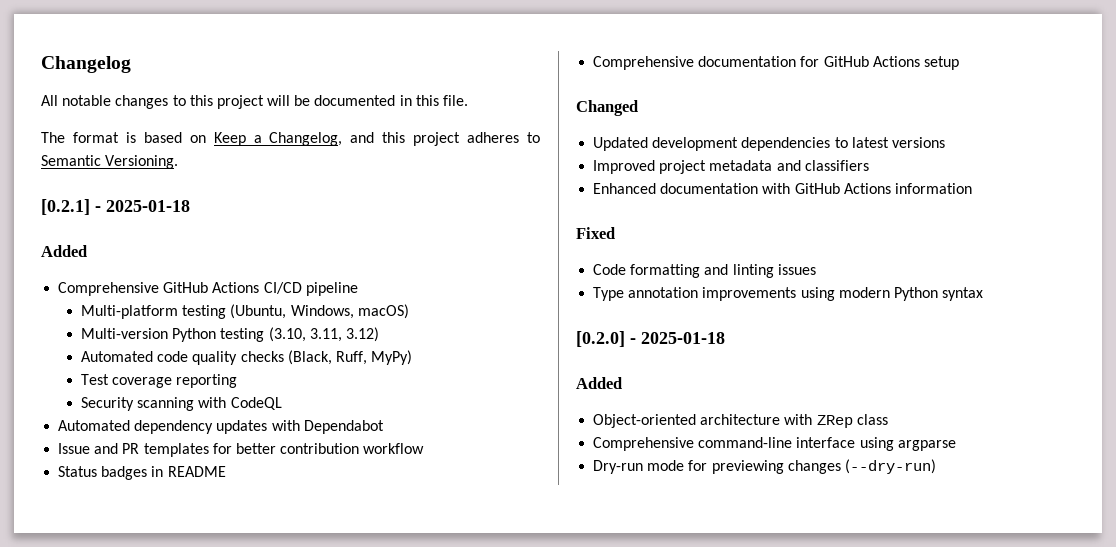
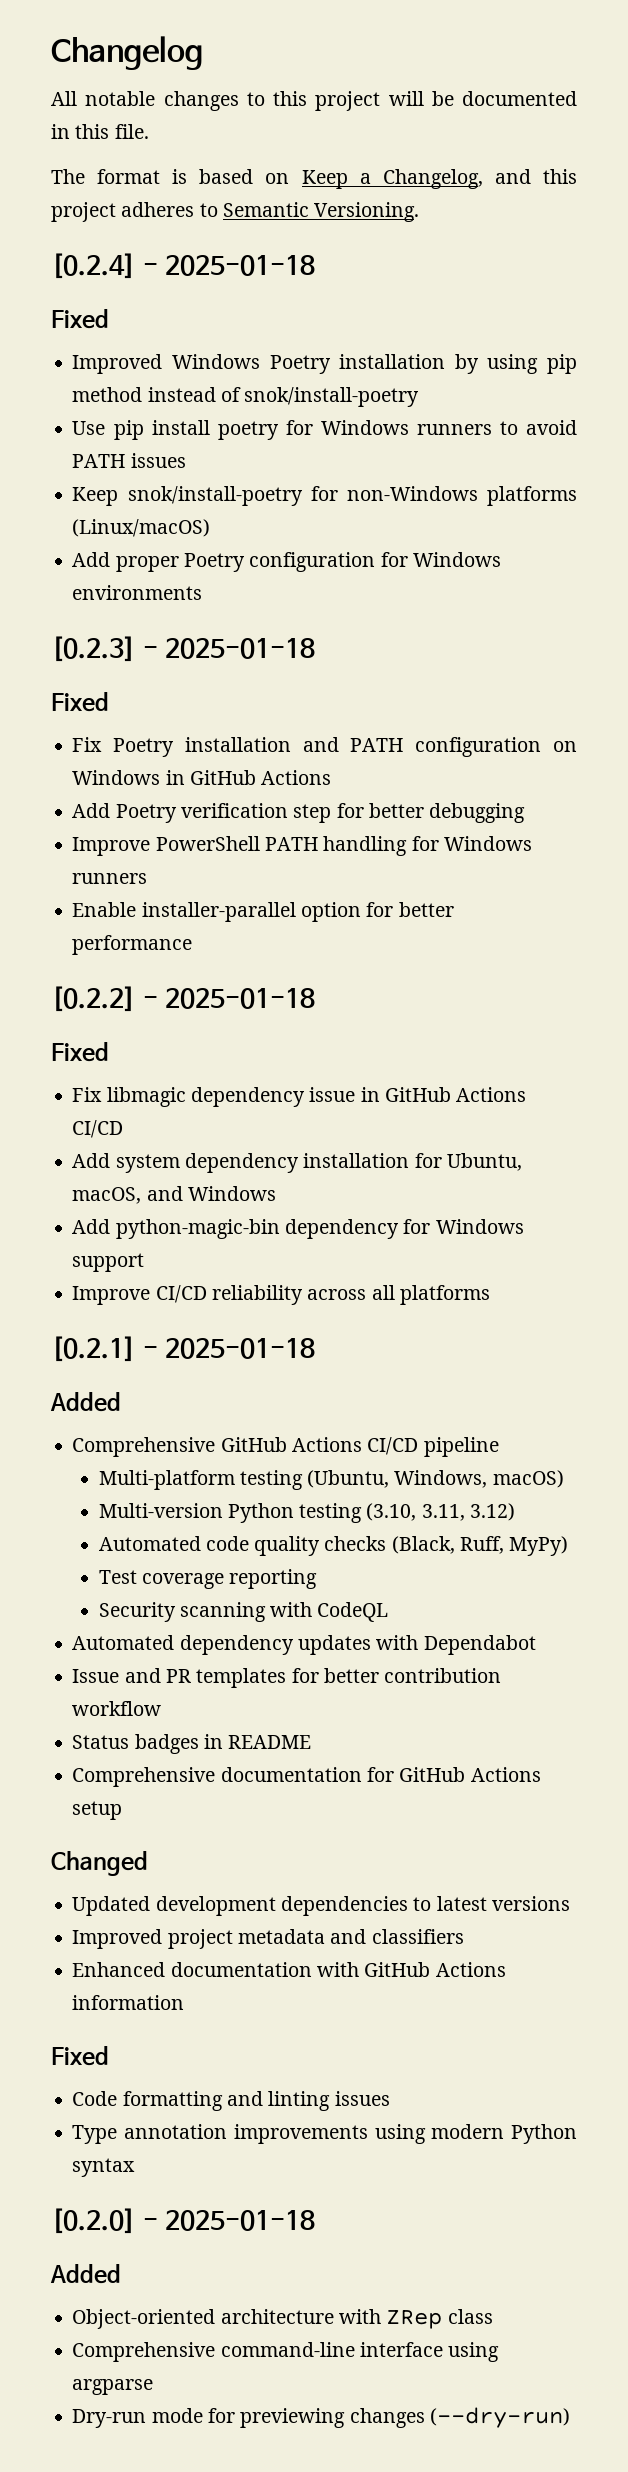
+ [0.2.4] - 2025-01-18
+ Fixed
+ Improved Windows Poetry installation by using pip method instead of snok/install-poetry
+ Use pip install poetry for Windows runners to avoid PATH issues
+ Keep snok/install-poetry for non-Windows platforms (Linux/macOS)
+ Add proper Poetry configuration for Windows environments
+ [0.2.3] - 2025-01-18
+ Fixed
+ Fix Poetry installation and PATH configuration on Windows in GitHub Actions
+ Add Poetry verification step for better debugging
+ Improve PowerShell PATH handling for Windows runners
+ Enable installer-parallel option for better performance
+ [0.2.2] - 2025-01-18
+ Fixed
+ Fix libmagic dependency issue in GitHub Actions CI/CD
+ Add system dependency installation for Ubuntu, macOS, and Windows
+ Add python-magic-bin dependency for Windows support
+ Improve CI/CD reliability across all platforms

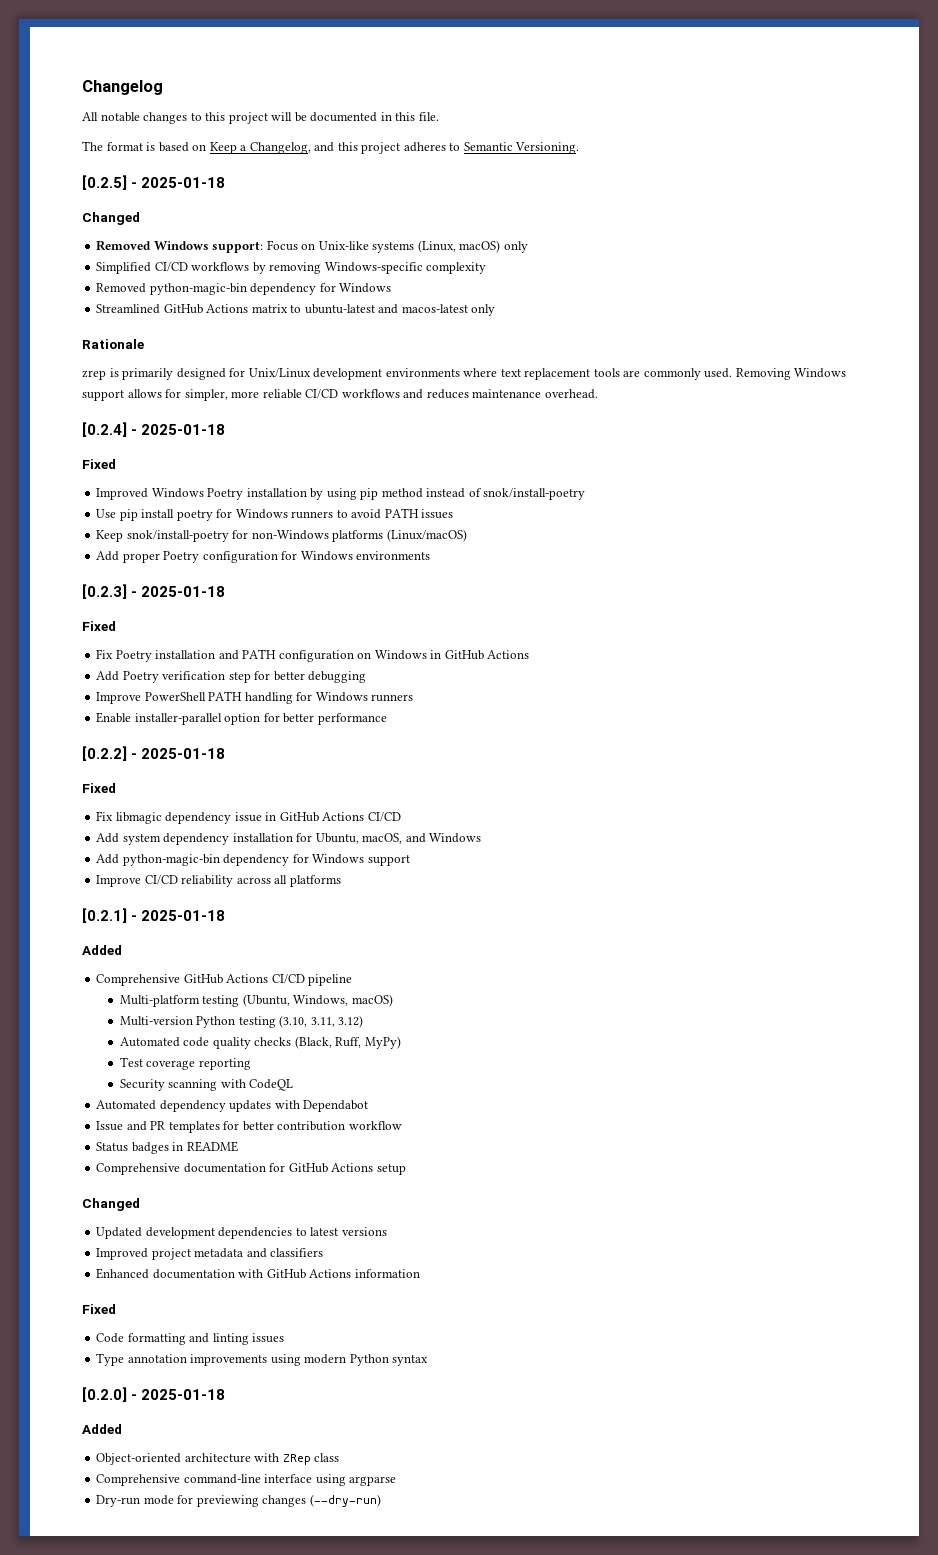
+ [0.2.5] - 2025-01-18
+ Changed
+ Removed Windows support: Focus on Unix-like systems (Linux, macOS) only
+ Simplified CI/CD workflows by removing Windows-specific complexity
+ Removed python-magic-bin dependency for Windows
+ Streamlined GitHub Actions matrix to ubuntu-latest and macos-latest only
+ Rationale
+ zrep is primarily designed for Unix/Linux development environments where text replacement tools are commonly used. Removing Windows support allows for simpler, more reliable CI/CD workflows and reduces maintenance overhead.

